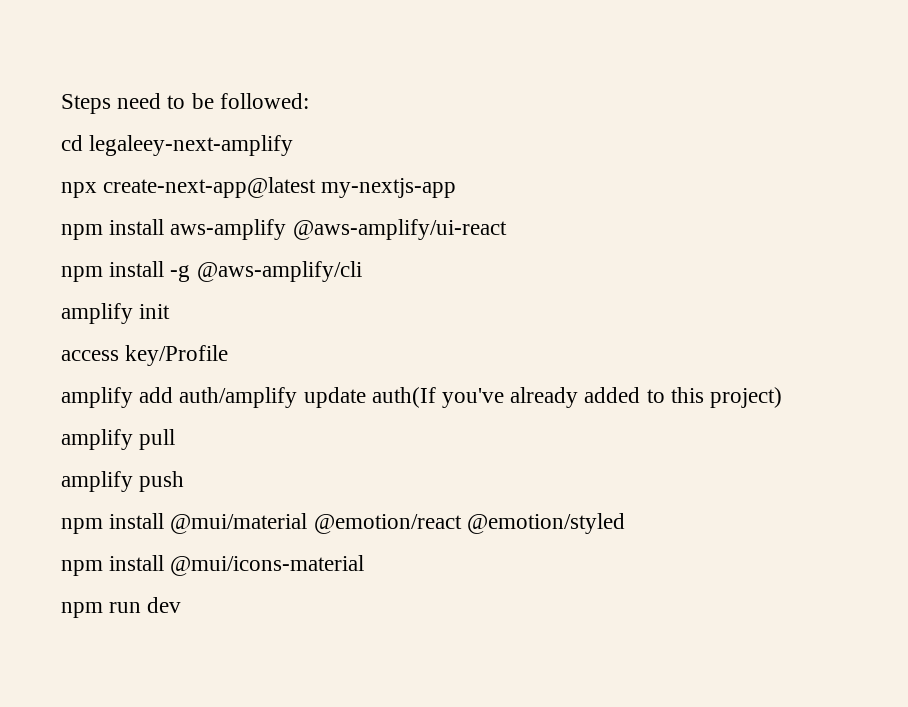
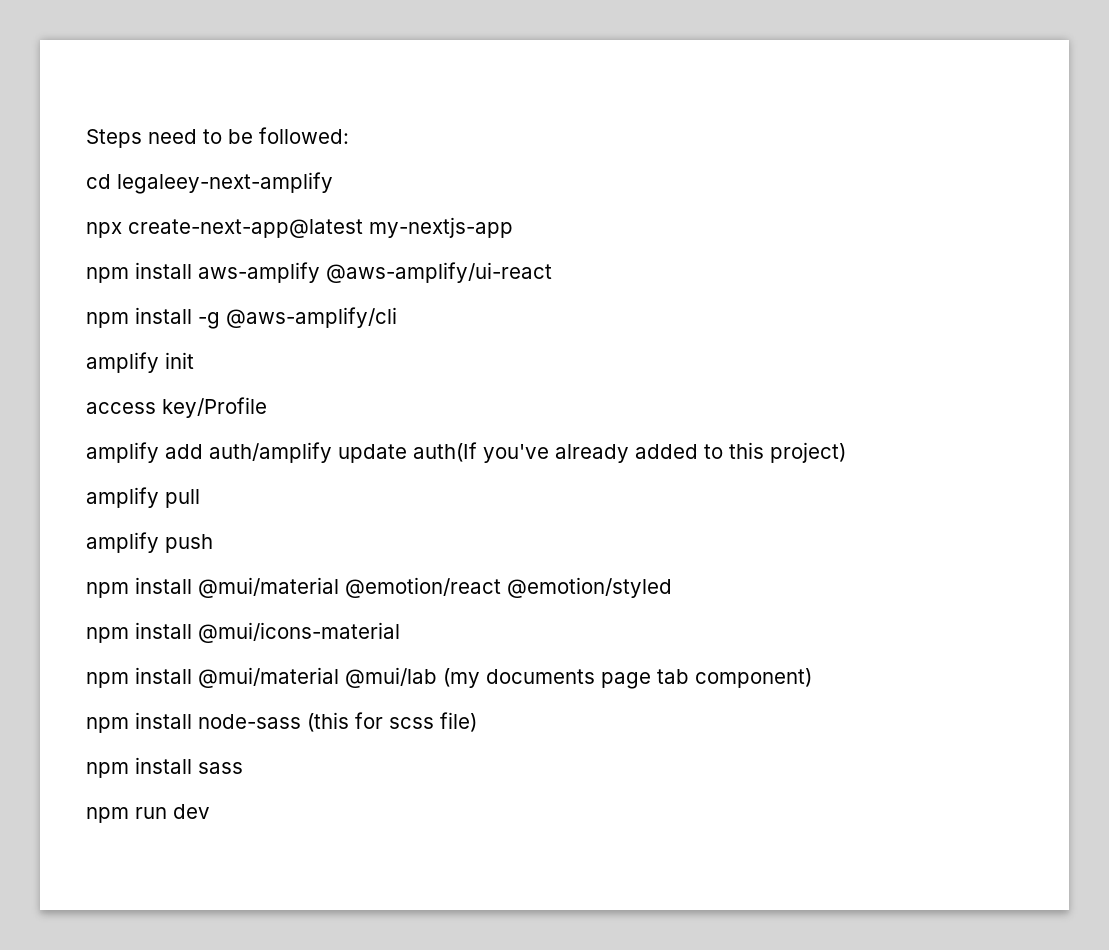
+ npm install @mui/material @mui/lab (my documents page tab component)
+ npm install node-sass (this for scss file)
+ npm install sass

